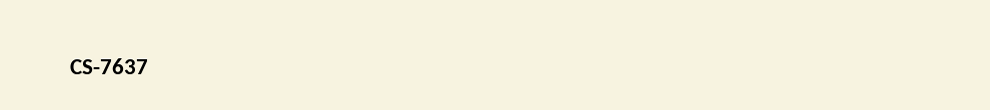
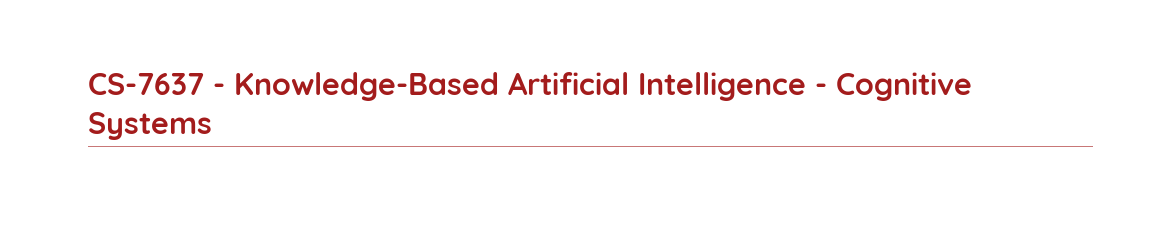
- CS-7637
+ CS-7637 - Knowledge-Based Artificial Intelligence - Cognitive Systems

